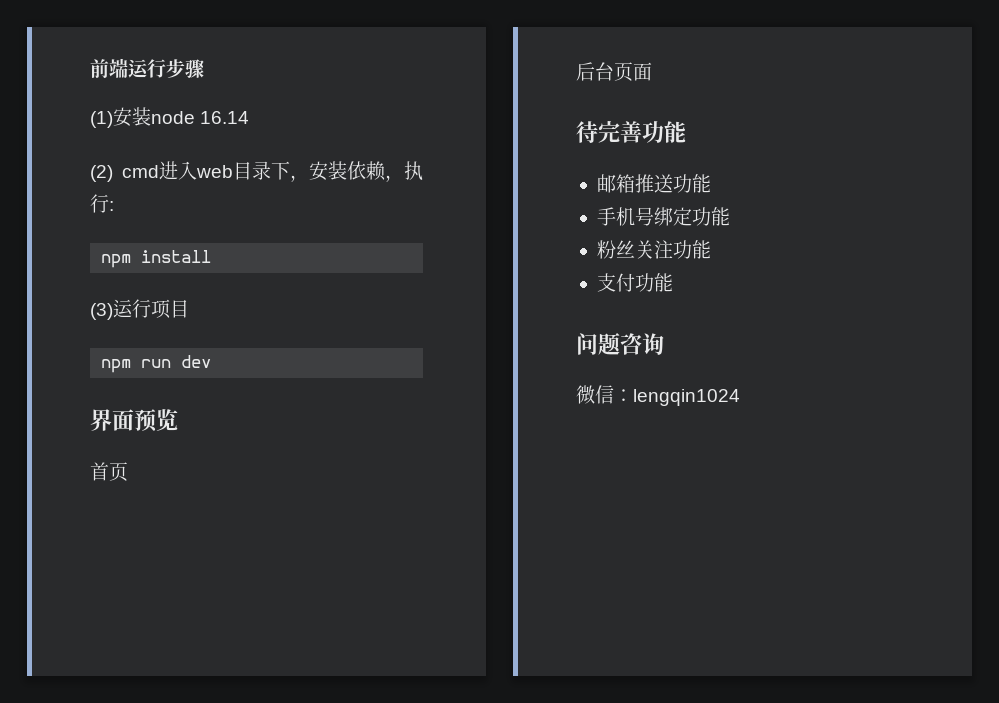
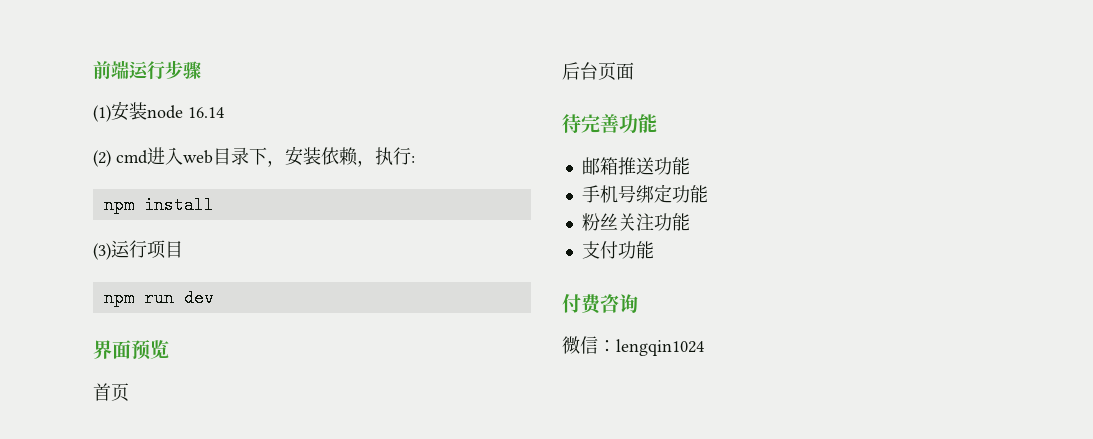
- 问题咨询
+ 付费咨询

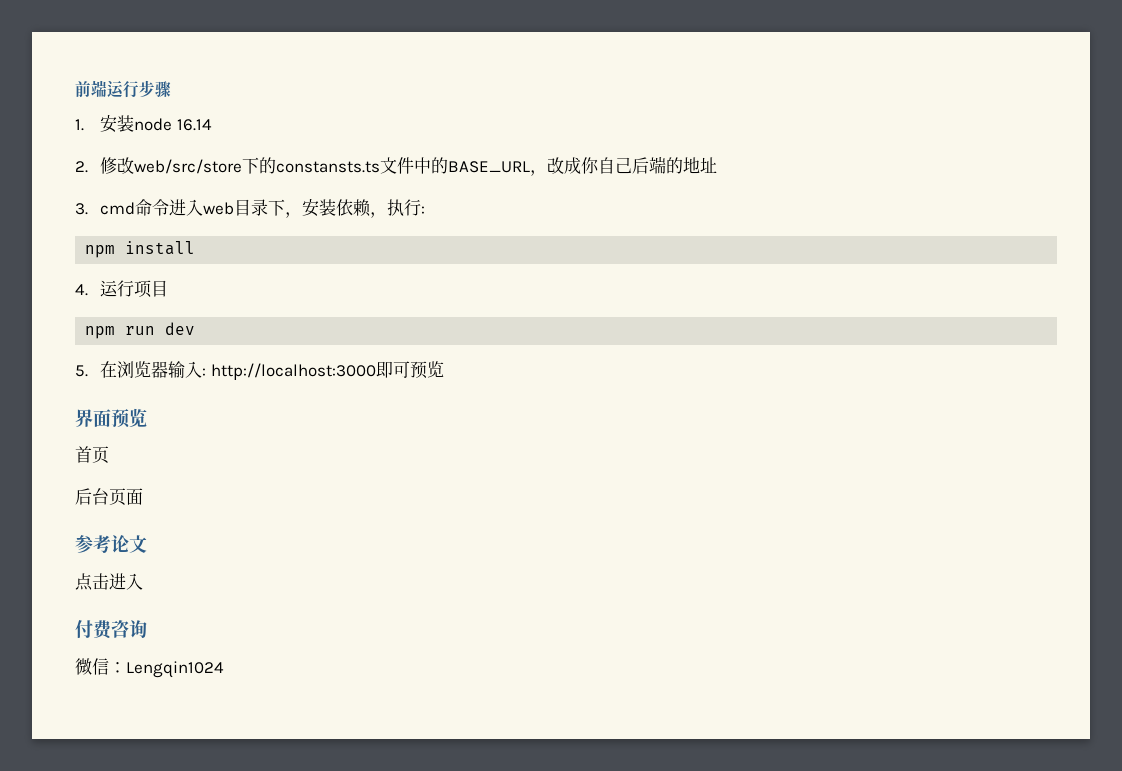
- (1)安装node 16.14
+ 1.安装node 16.14
- (2) cmd进入web目录下，安装依赖，执行:
+ 2.修改web/src/store下的constansts.ts文件中的BASE_URL，改成你自己后端的地址
+ 3. cmd命令进入web目录下，安装依赖，执行:
- (3)运行项目
+ 4.运行项目
+ 5.在浏览器输入: http://localhost:3000即可预览
- 待完善功能
- 邮箱推送功能
- 手机号绑定功能
- 粉丝关注功能
- 支付功能
+ 参考论文
+ 点击进入
- 微信：lengqin1024
+ 微信：Lengqin1024

